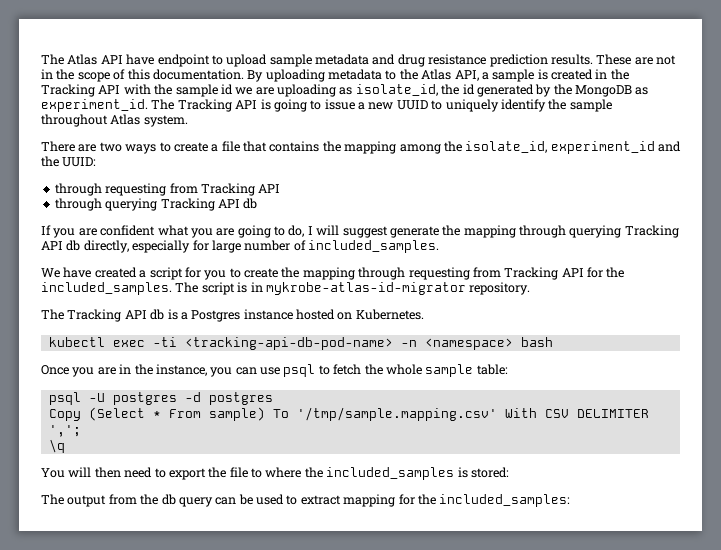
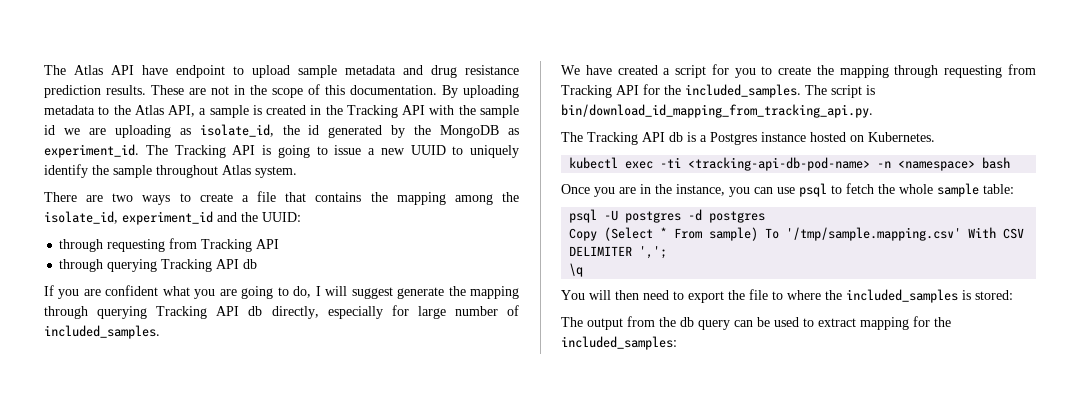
- The script is in mykrobe-atlas-id-migrator repository.
+ The script is bin/download_id_mapping_from_tracking_api.py.

